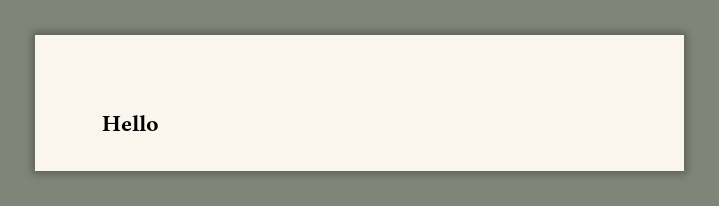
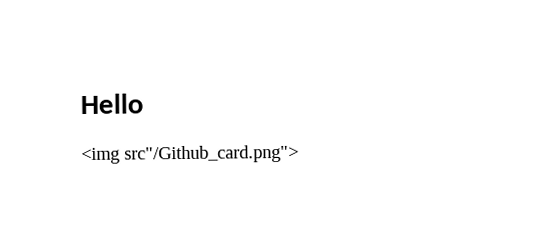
+ <img src"/Github_card.png">

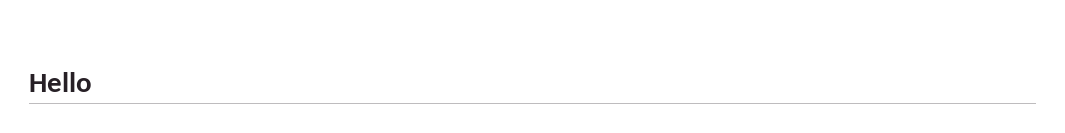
- <img src"/Github_card.png">

